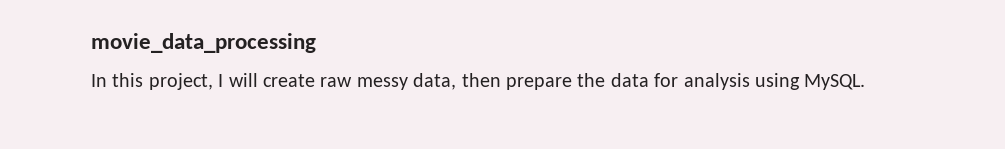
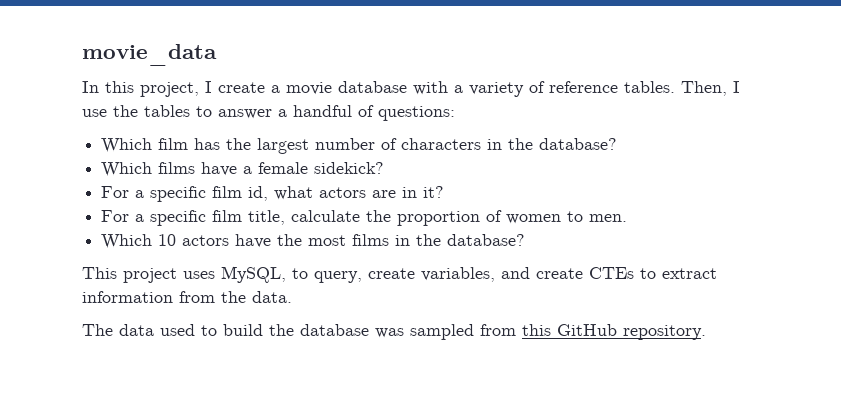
- movie_data_processing
+ movie_data
- In this project, I will create raw messy data, then prepare the data for analysis using MySQL.
+ In this project, I create a movie database with a variety of reference tables. Then, I use the tables to answer a handful of questions:
+ Which film has the largest number of characters in the database?
+ Which films have a female sidekick?
+ For a specific film id, what actors are in it?
+ For a specific film title, calculate the proportion of women to men.
+ Which 10 actors have the most films in the database?
+ This project uses MySQL, to query, create variables, and create CTEs to extract information from the data.
+ The data used to build the database was sampled from this GitHub repository.

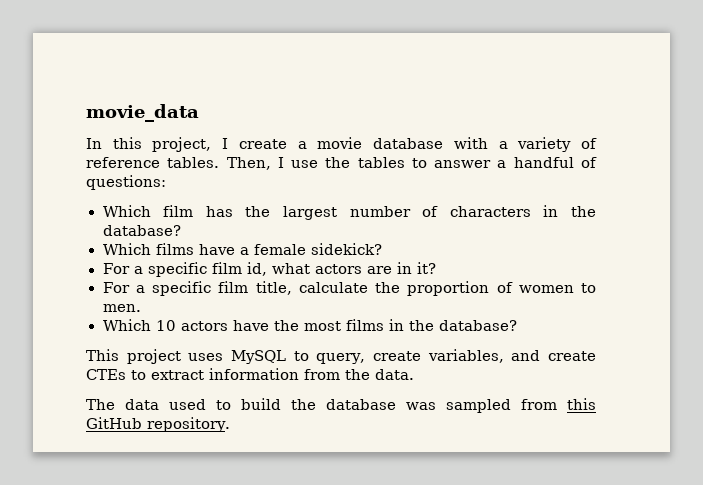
- This project uses MySQL, to query, create variables, and create CTEs to extract information from the data.
+ This project uses MySQL to query, create variables, and create CTEs to extract information from the data.

